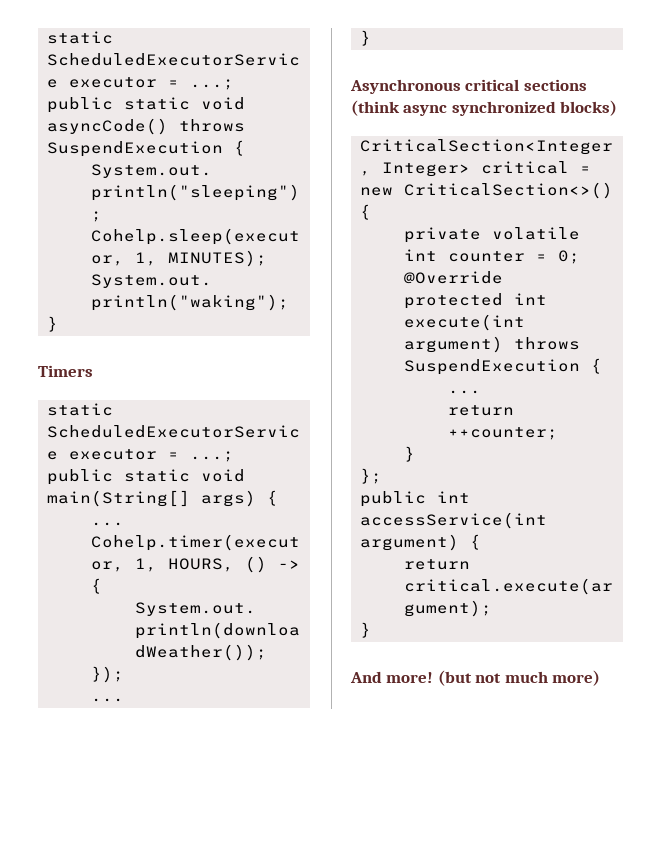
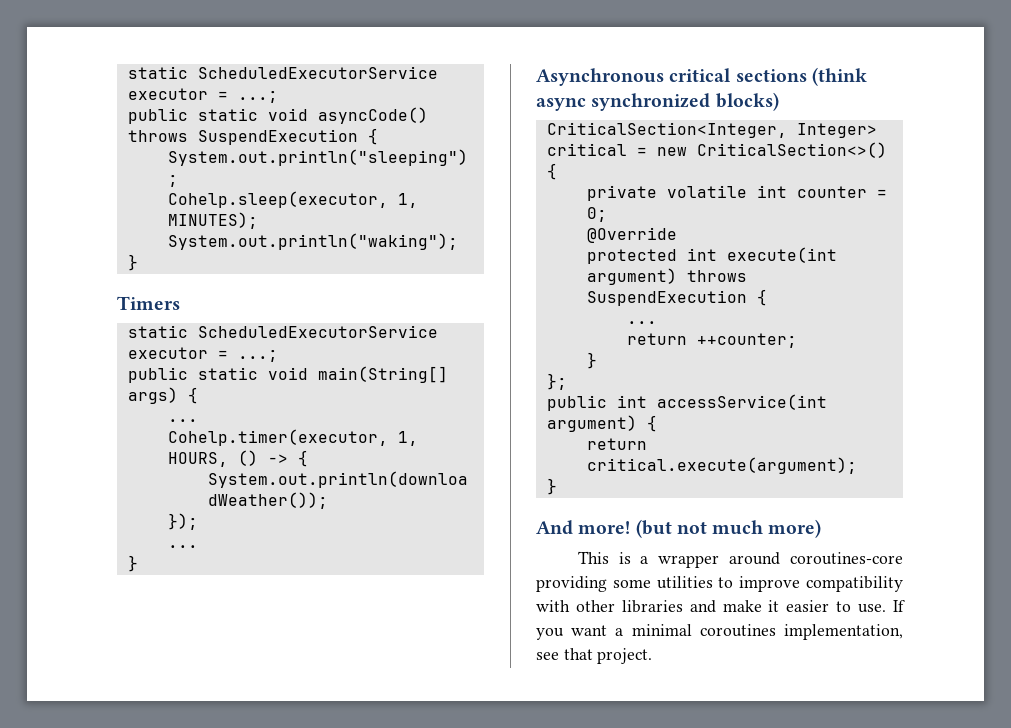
+ This is a wrapper around coroutines-core providing some utilities to improve compatibility with other libraries and make it easier to use. If you want a minimal coroutines implementation, see that project.

